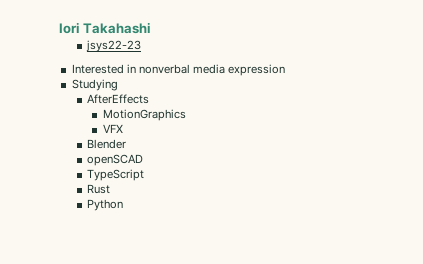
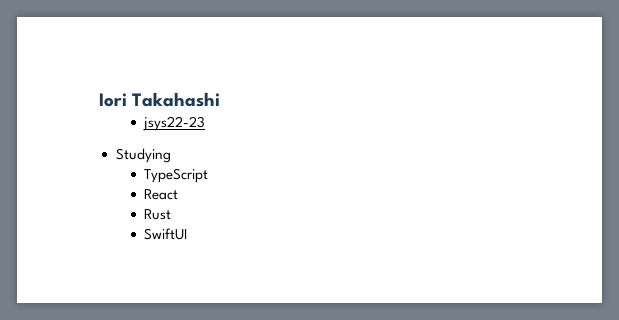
- Interested in nonverbal media expression
  Studying
- AfterEffects
- MotionGraphics
- VFX
- Blender
- openSCAD
+ React
- Python
+ SwiftUI

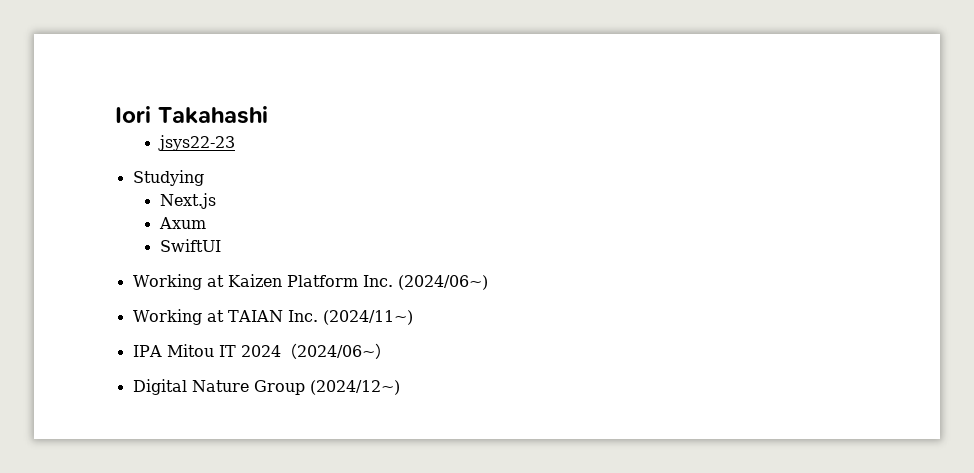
- TypeScript
- React
- Rust
+ Next.js
+ Axum
  SwiftUI
+ Working at Kaizen Platform Inc. (2024/06~)
+ Working at TAIAN Inc. (2024/11~)
+ IPA Mitou IT 2024（2024/06~）
+ Digital Nature Group (2024/12~)

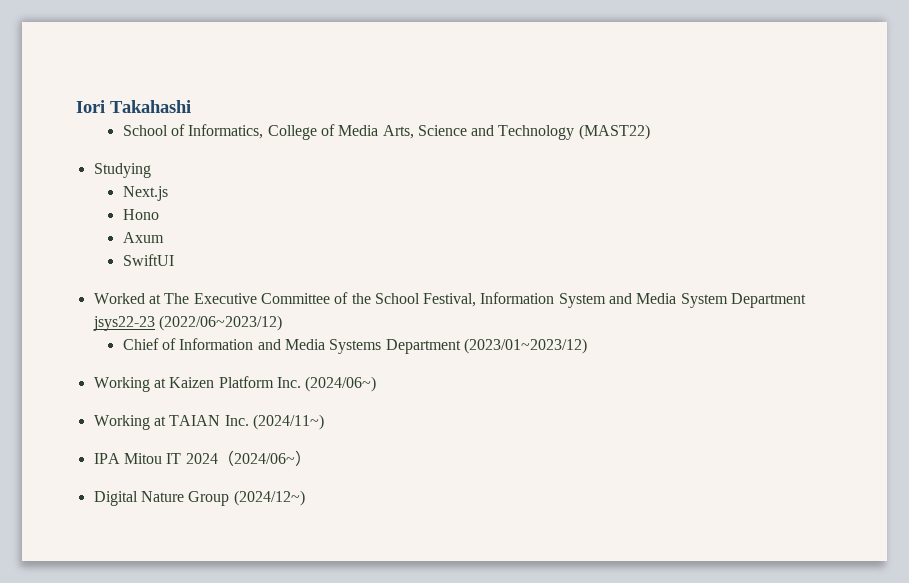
- jsys22-23
+ School of Informatics, College of Media Arts, Science and Technology (MAST22)
+ Hono
+ Worked at The Executive Committee of the School Festival, Information System and Media System Department jsys22-23 (2022/06~2023/12)
+ Chief of Information and Media Systems Department (2023/01~2023/12)

